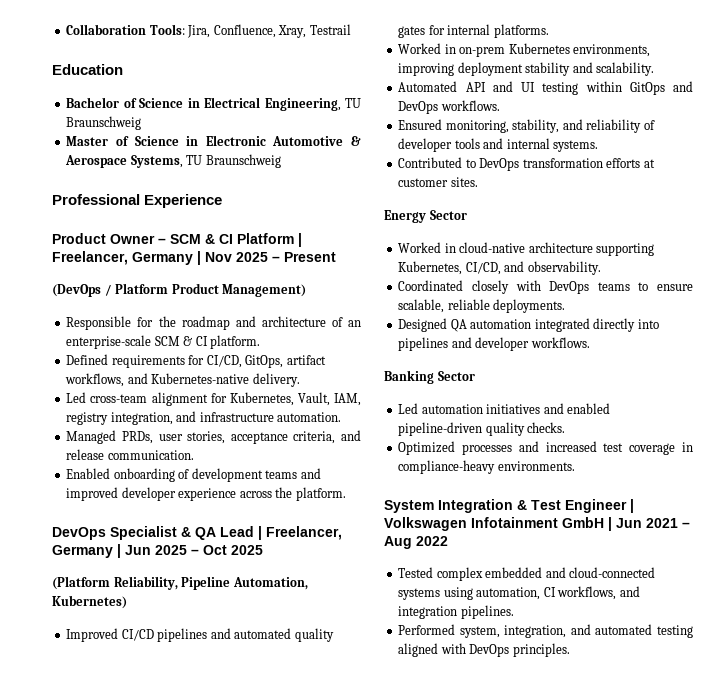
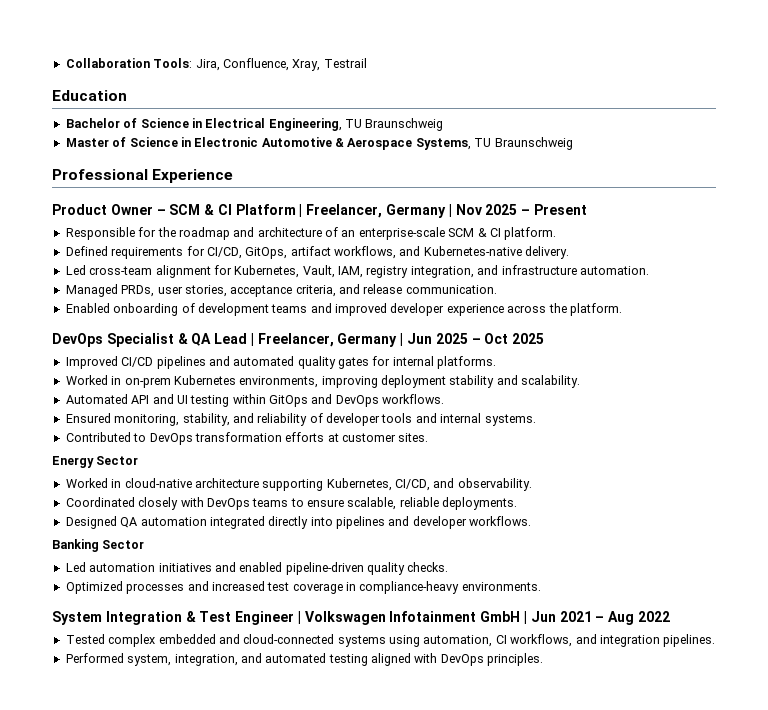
- (DevOps / Platform Product Management)
- (Platform Reliability, Pipeline Automation, Kubernetes)

